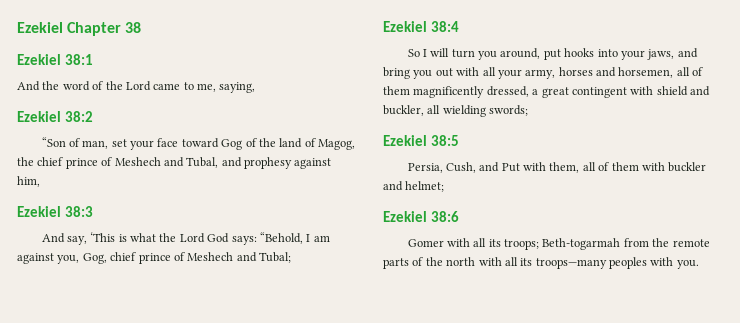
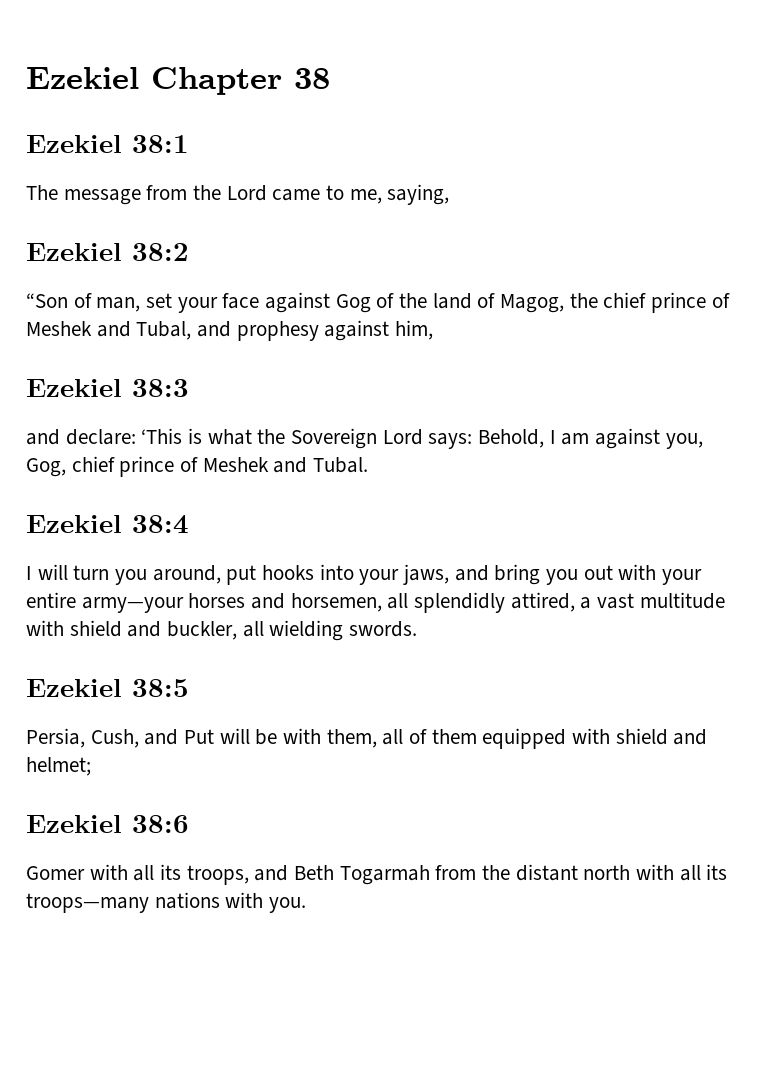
- And the word of the Lord came to me, saying,
+ The message from the Lord came to me, saying,
- “Son of man, set your face toward Gog of the land of Magog, the chief prince of Meshech and Tubal, and prophesy against him,
+ “Son of man, set your face against Gog of the land of Magog, the chief prince of Meshek and Tubal, and prophesy against him,
- And say, ‘This is what the Lord God says: “Behold, I am against you, Gog, chief prince of Meshech and Tubal;
+ and declare: ‘This is what the Sovereign Lord says: Behold, I am against you, Gog, chief prince of Meshek and Tubal.
- So I will turn you around, put hooks into your jaws, and bring you out with all your army, horses and horsemen, all of them magnificently dressed, a great contingent with shield and buckler, all wielding swords;
+ I will turn you around, put hooks into your jaws, and bring you out with your entire army—your horses and horsemen, all splendidly attired, a vast multitude with shield and buckler, all wielding swords.
- Persia, Cush, and Put with them, all of them with buckler and helmet;
+ Persia, Cush, and Put will be with them, all of them equipped with shield and helmet;
- Gomer with all its troops; Beth-togarmah from the remote parts of the north with all its troops—many peoples with you.
+ Gomer with all its troops, and Beth Togarmah from the distant north with all its troops—many nations with you.

